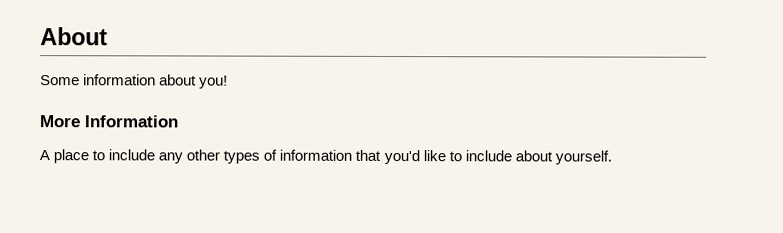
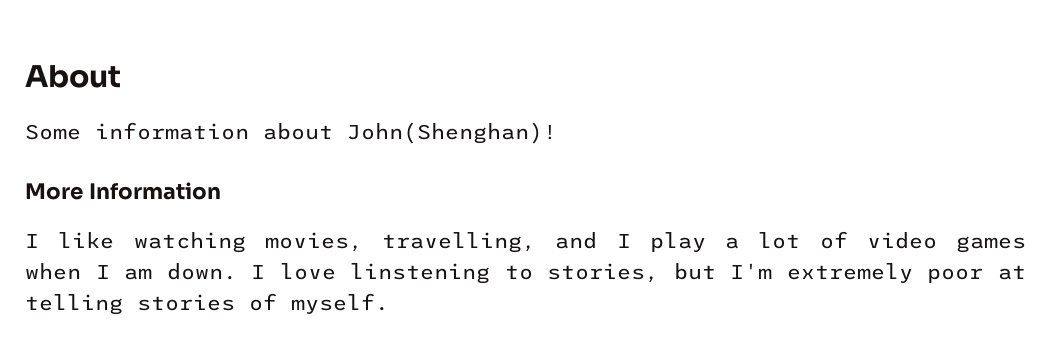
- Some information about you!
+ Some information about John(Shenghan)!
- A place to include any other types of information that you'd like to include about yourself.
+ I like watching movies, travelling, and I play a lot of video games when I am down. I love linstening to stories, but I'm extremely poor at telling stories of myself.

